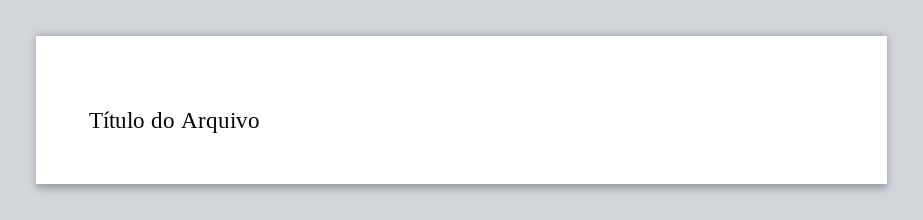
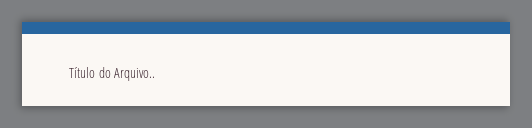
- Título do Arquivo
+ Título do Arquivo..

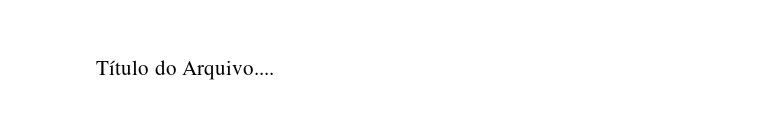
- Título do Arquivo..
+ Título do Arquivo....

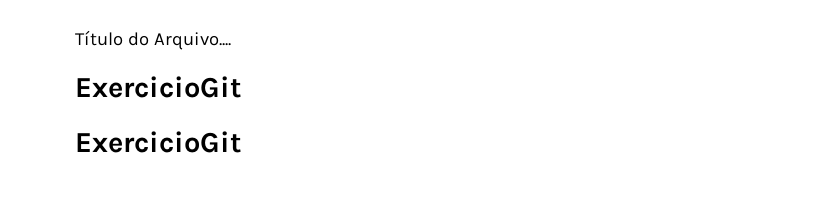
  Título do Arquivo....
+ ExercicioGit
+ ExercicioGit

